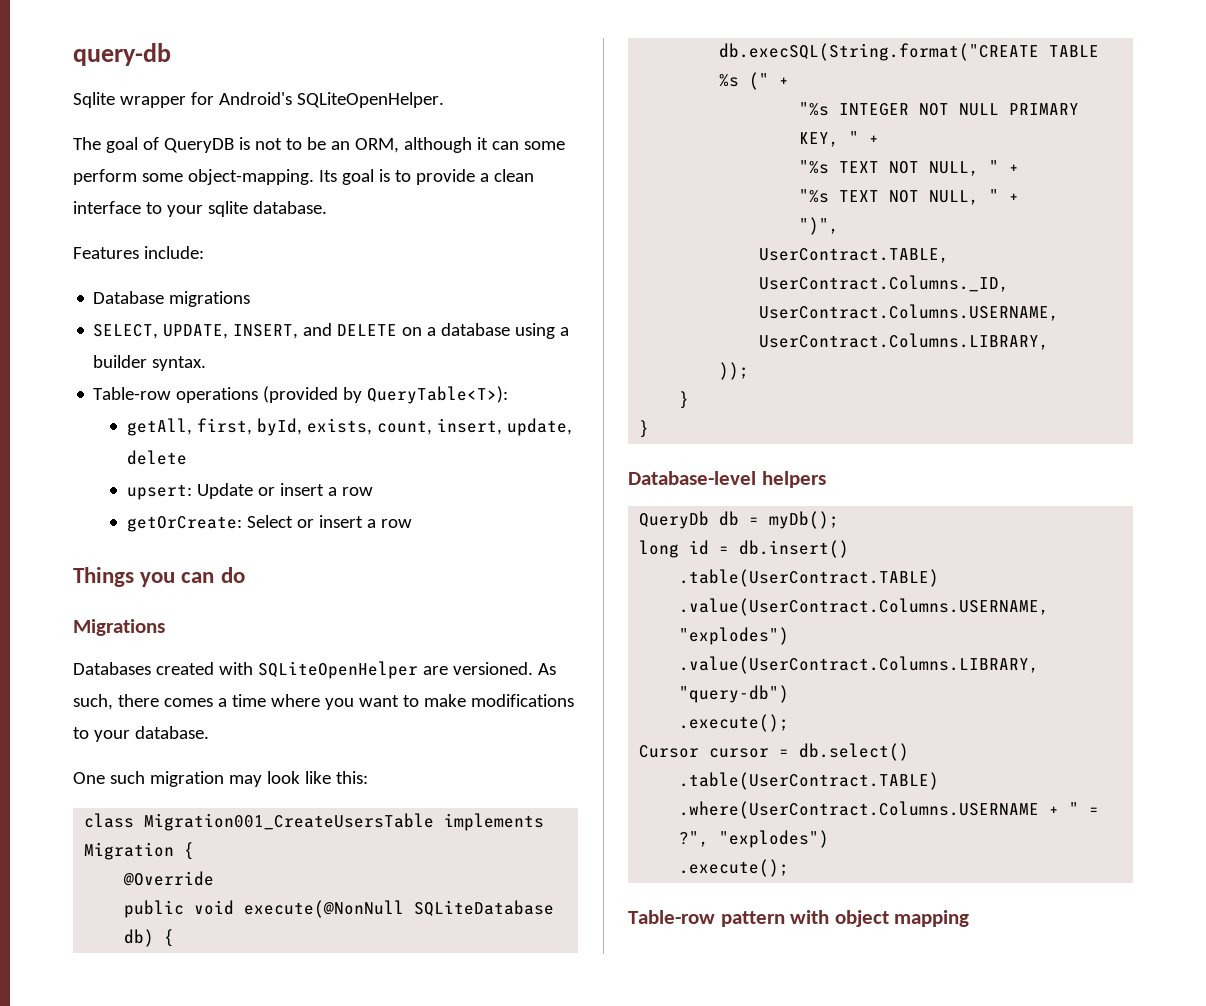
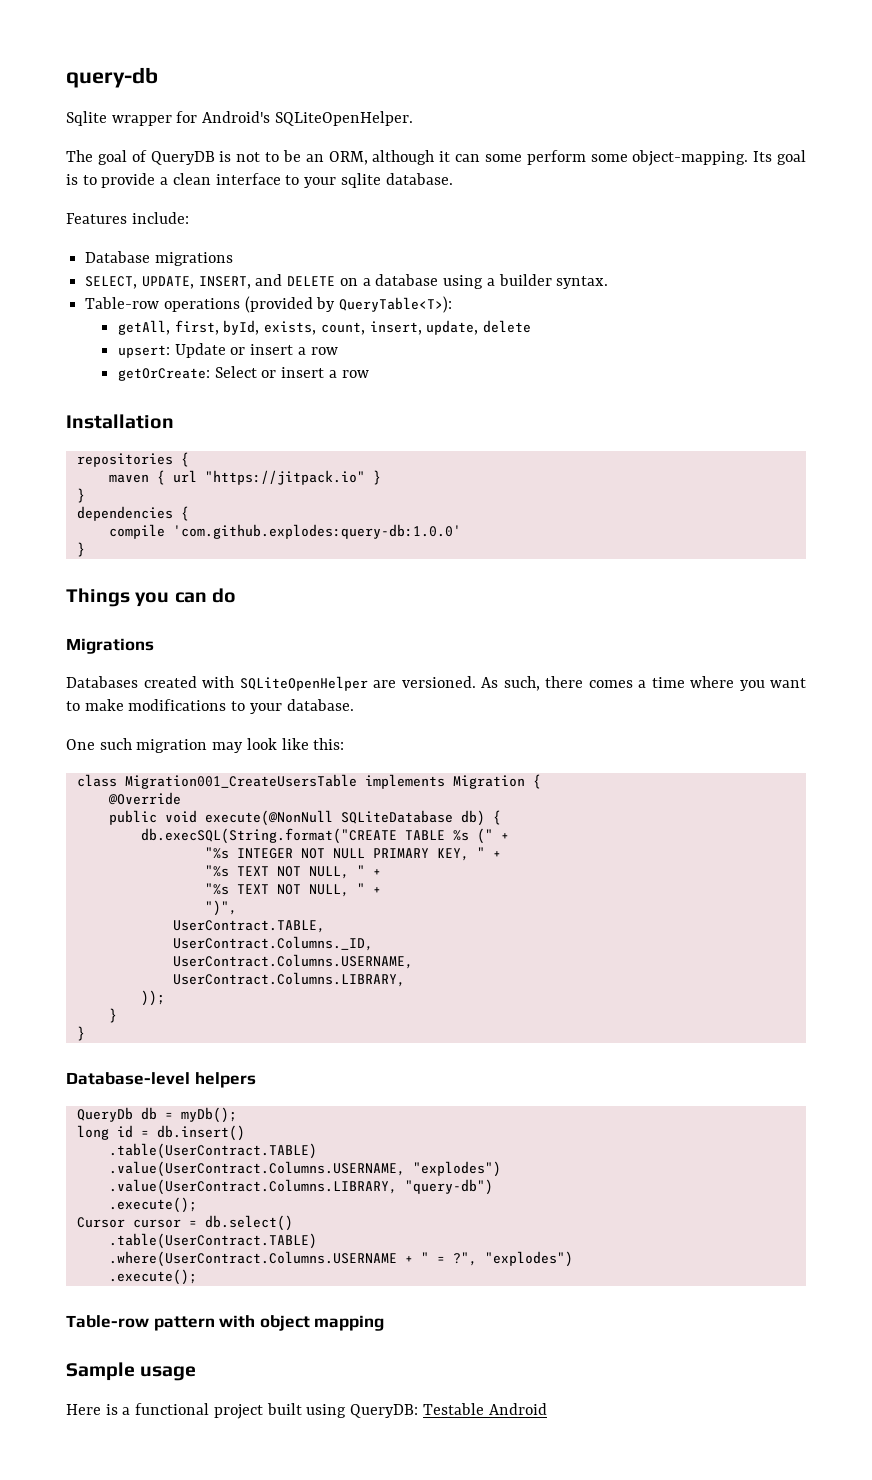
+ Installation
+ repositories {
+ maven { url "https://jitpack.io" }
+ }
+ dependencies {
+ compile 'com.github.explodes:query-db:1.0.0'
+ }
+ Sample usage
+ Here is a functional project built using QueryDB: Testable Android

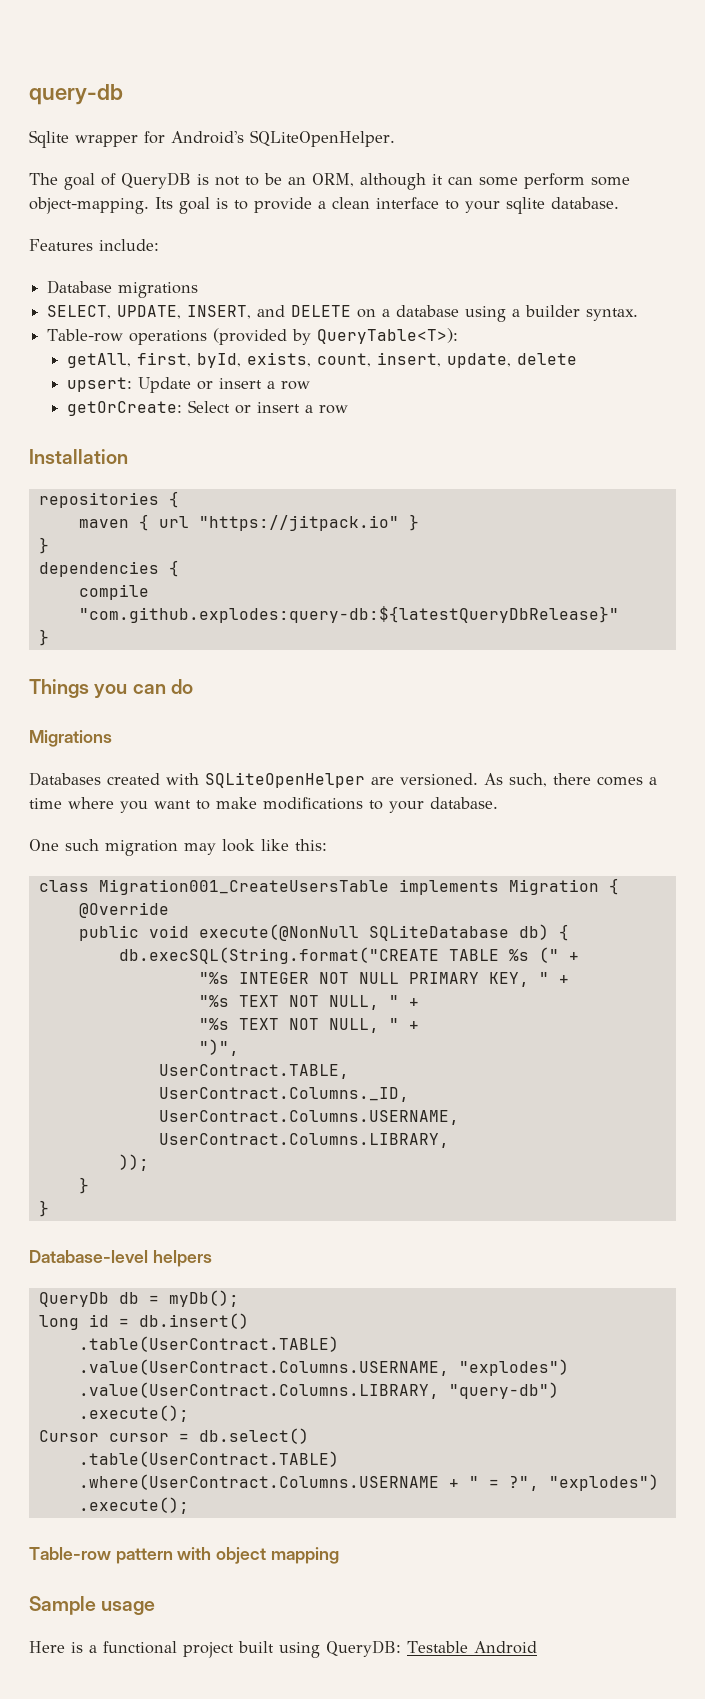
- compile 'com.github.explodes:query-db:1.0.0'
+ compile "com.github.explodes:query-db:${latestQueryDbRelease}"

